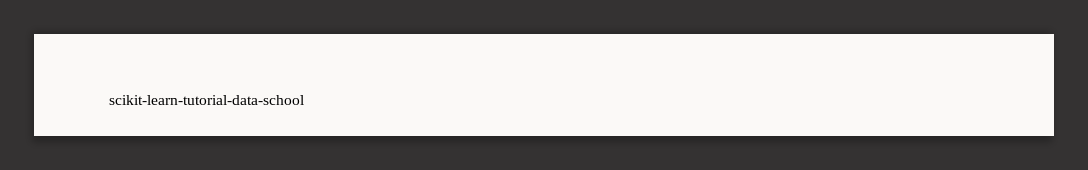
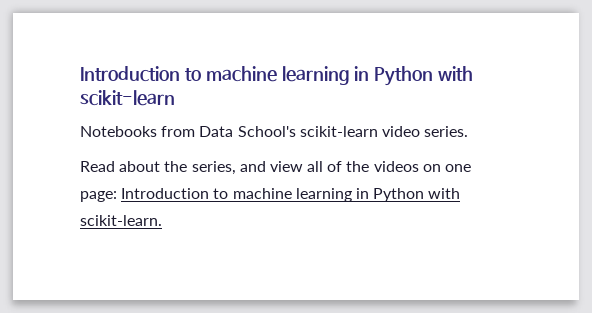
- scikit-learn-tutorial-data-school
+ Introduction to machine learning in Python with scikit-learn
+ Notebooks from Data School's scikit-learn video series.
+ Read about the series, and view all of the videos on one page: Introduction to machine learning in Python with scikit-learn.

